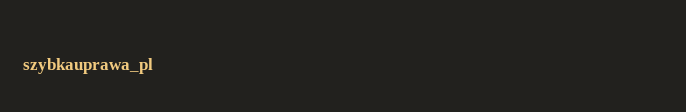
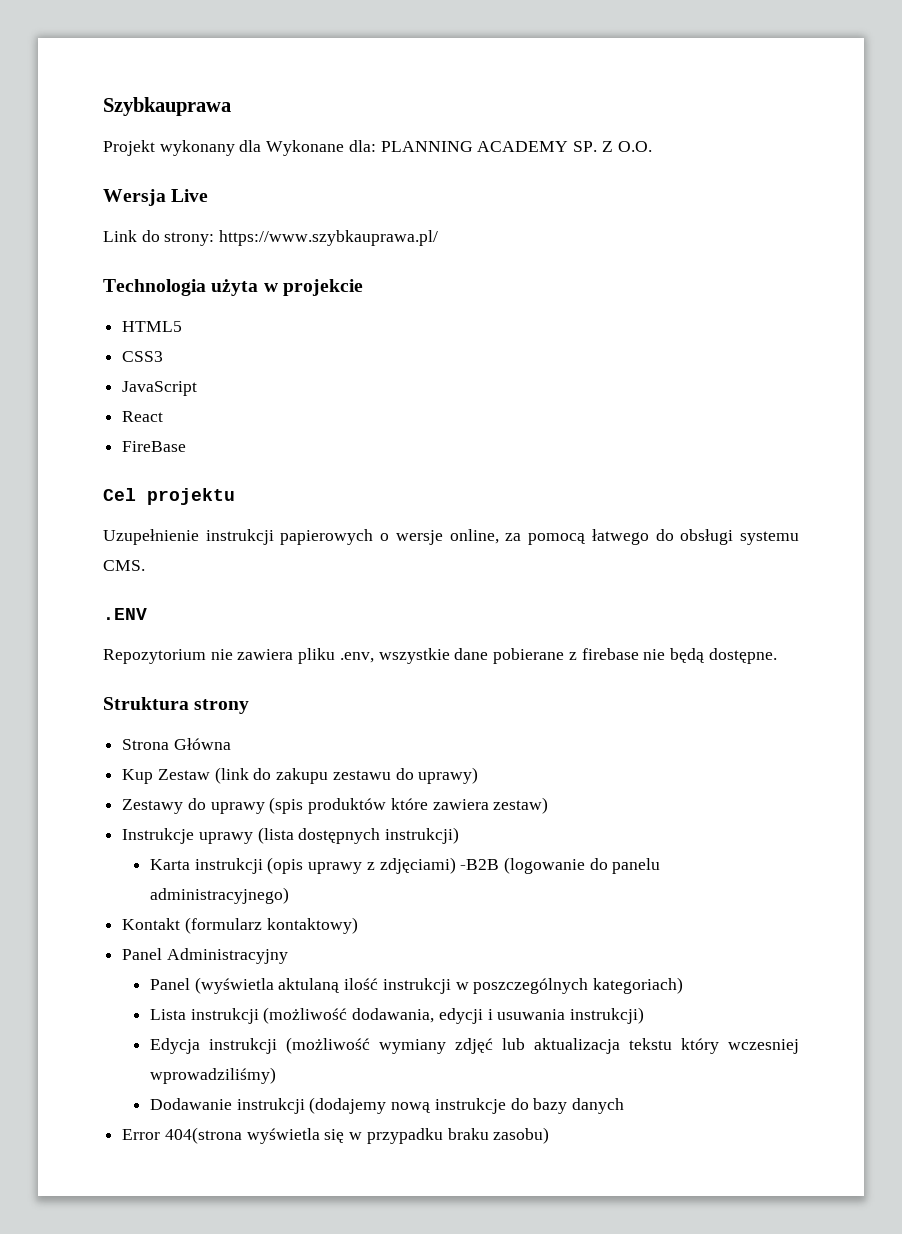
- szybkauprawa_pl
+ Szybkauprawa
+ Projekt wykonany dla Wykonane dla: PLANNING ACADEMY SP. Z O.O.
+ Wersja Live
+ Link do strony: https://www.szybkauprawa.pl/
+ Technologia użyta w projekcie
+ HTML5
+ CSS3
+ JavaScript
+ React
+ FireBase
+ Cel projektu
+ Uzupełnienie instrukcji papierowych o wersje online, za pomocą łatwego do obsługi systemu CMS.
+ .ENV
+ Repozytorium nie zawiera pliku .env, wszystkie dane pobierane z firebase nie będą dostępne.
+ Struktura strony
+ Strona Główna
+ Kup Zestaw (link do zakupu zestawu do uprawy)
+ Zestawy do uprawy (spis produktów które zawiera zestaw)
+ Instrukcje uprawy (lista dostępnych instrukcji)
+ Karta instrukcji (opis uprawy z zdjęciami) -B2B (logowanie do panelu administracyjnego)
+ Kontakt (formularz kontaktowy)
+ Panel Administracyjny
+ Panel (wyświetla aktulaną ilość instrukcji w poszczególnych kategoriach)
+ Lista instrukcji (możliwość dodawania, edycji i usuwania instrukcji)
+ Edycja instrukcji (możliwość wymiany zdjęć lub aktualizacja tekstu który wczesniej wprowadziliśmy)
+ Dodawanie instrukcji (dodajemy nową instrukcje do bazy danych
+ Error 404(strona wyświetla się w przypadku braku zasobu)

